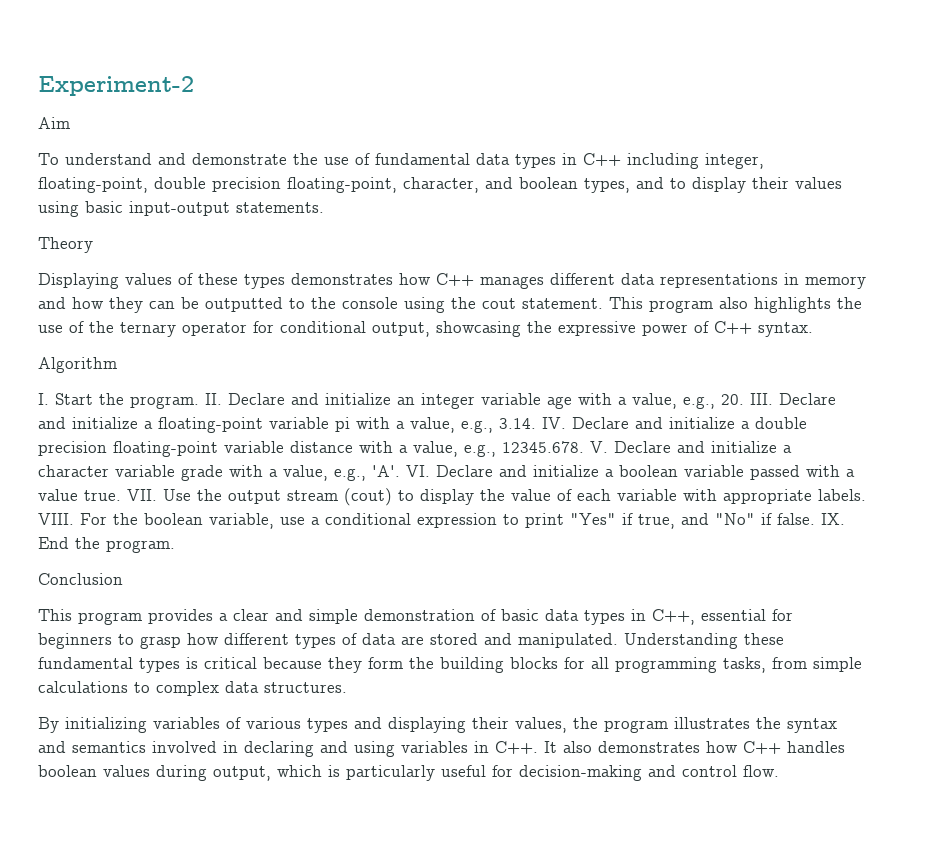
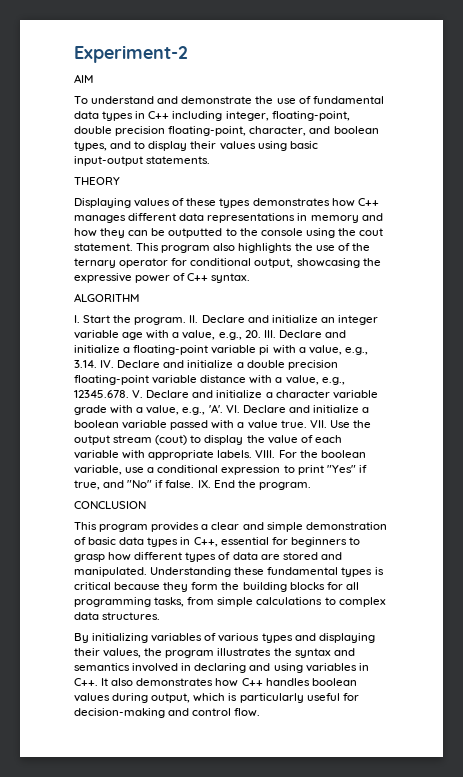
- Aim
+ AIM
- Theory
+ THEORY
- Algorithm
+ ALGORITHM
- Conclusion
+ CONCLUSION

